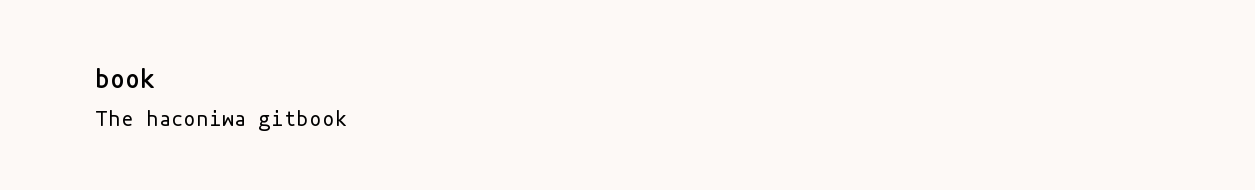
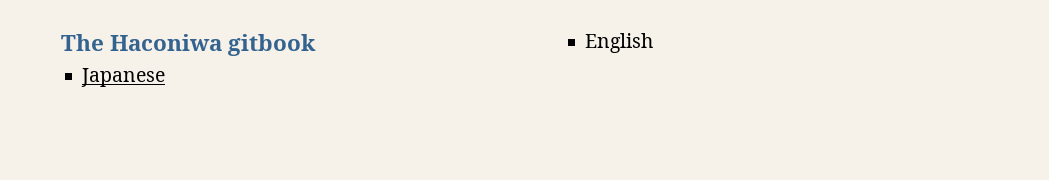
- book
- The haconiwa gitbook
+ The Haconiwa gitbook
+ Japanese
+ English

